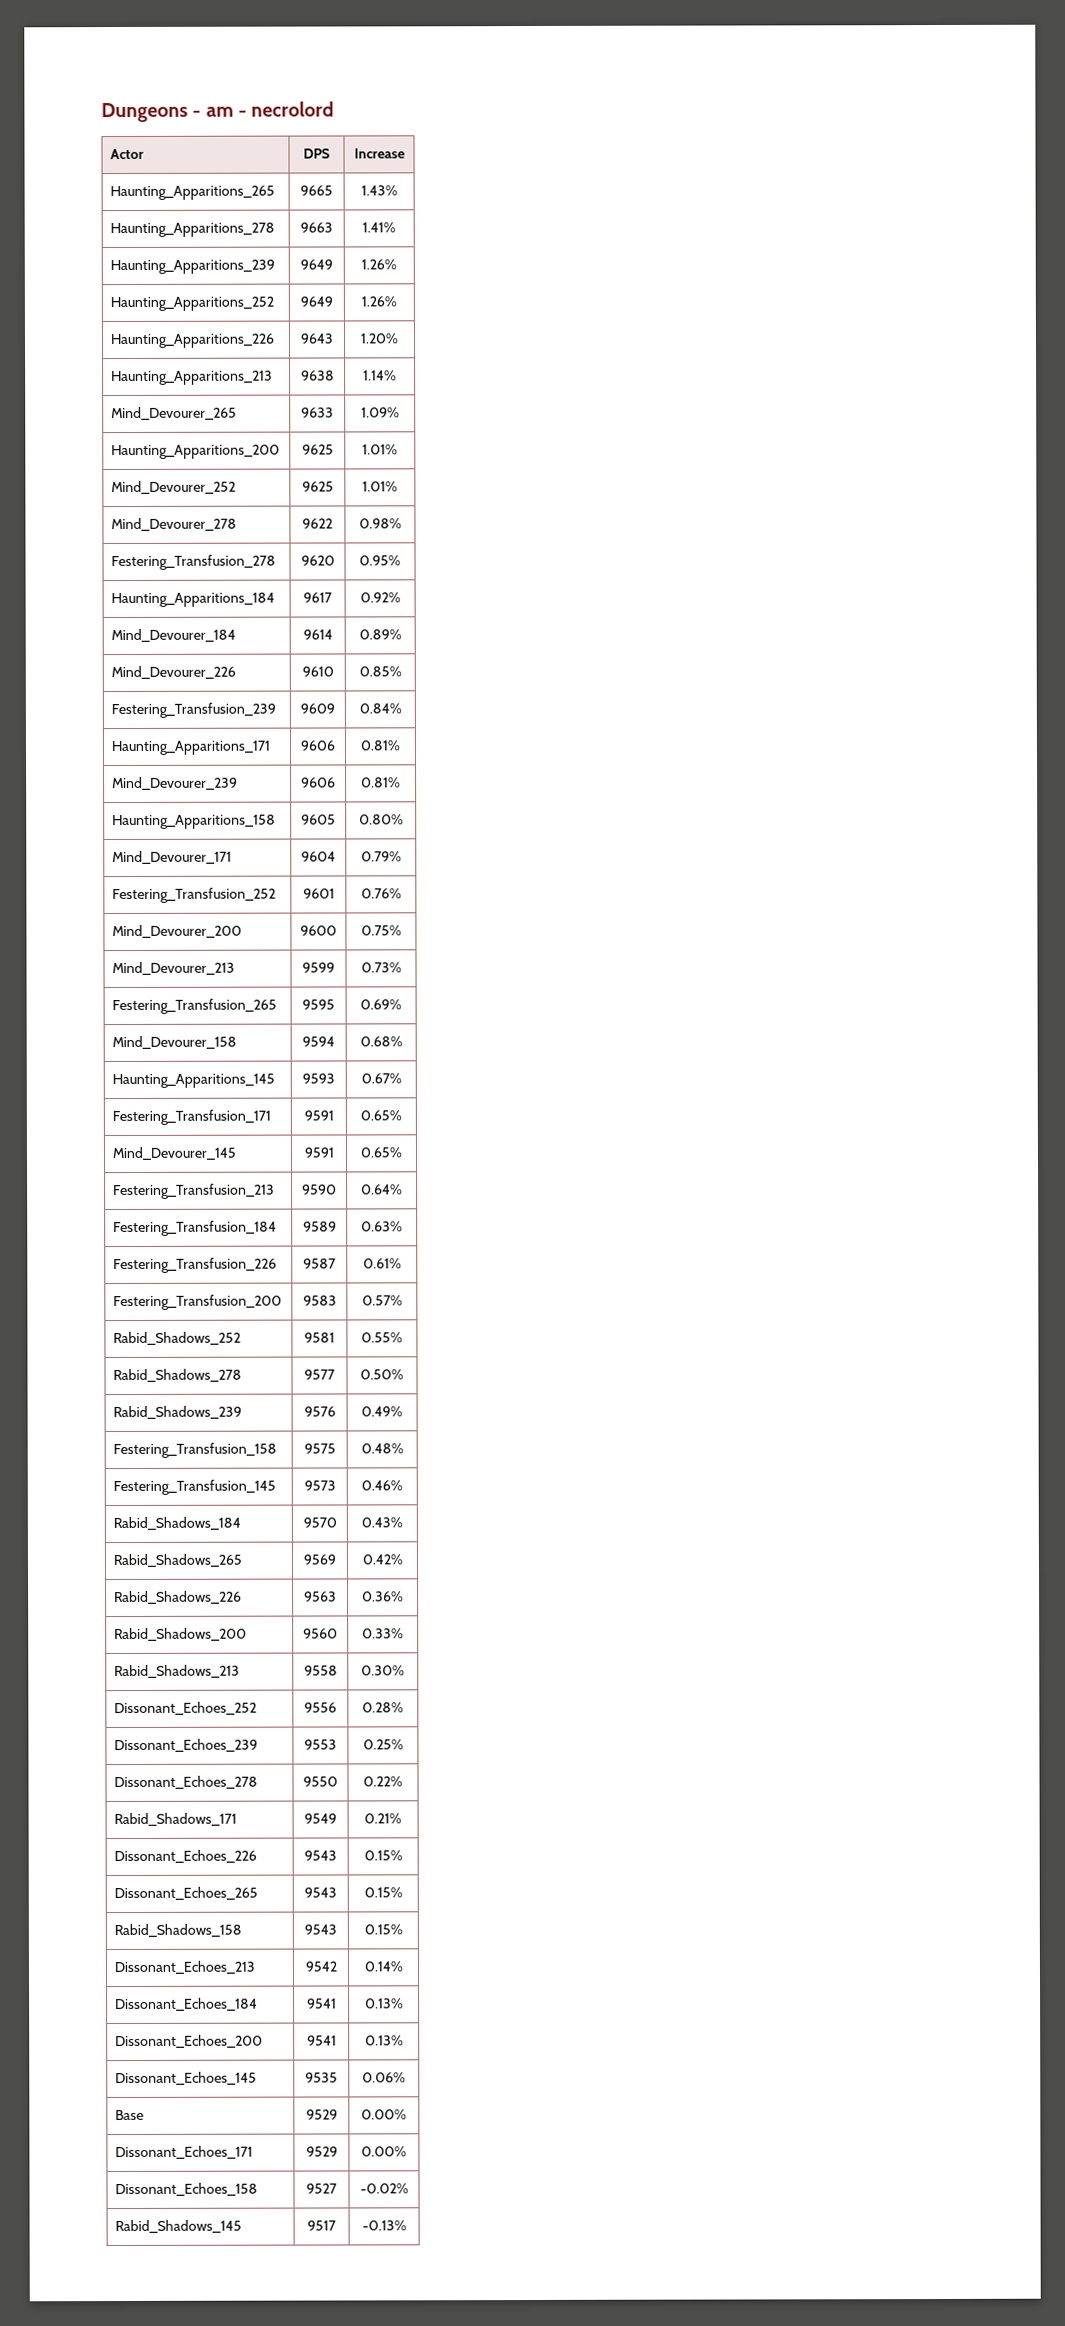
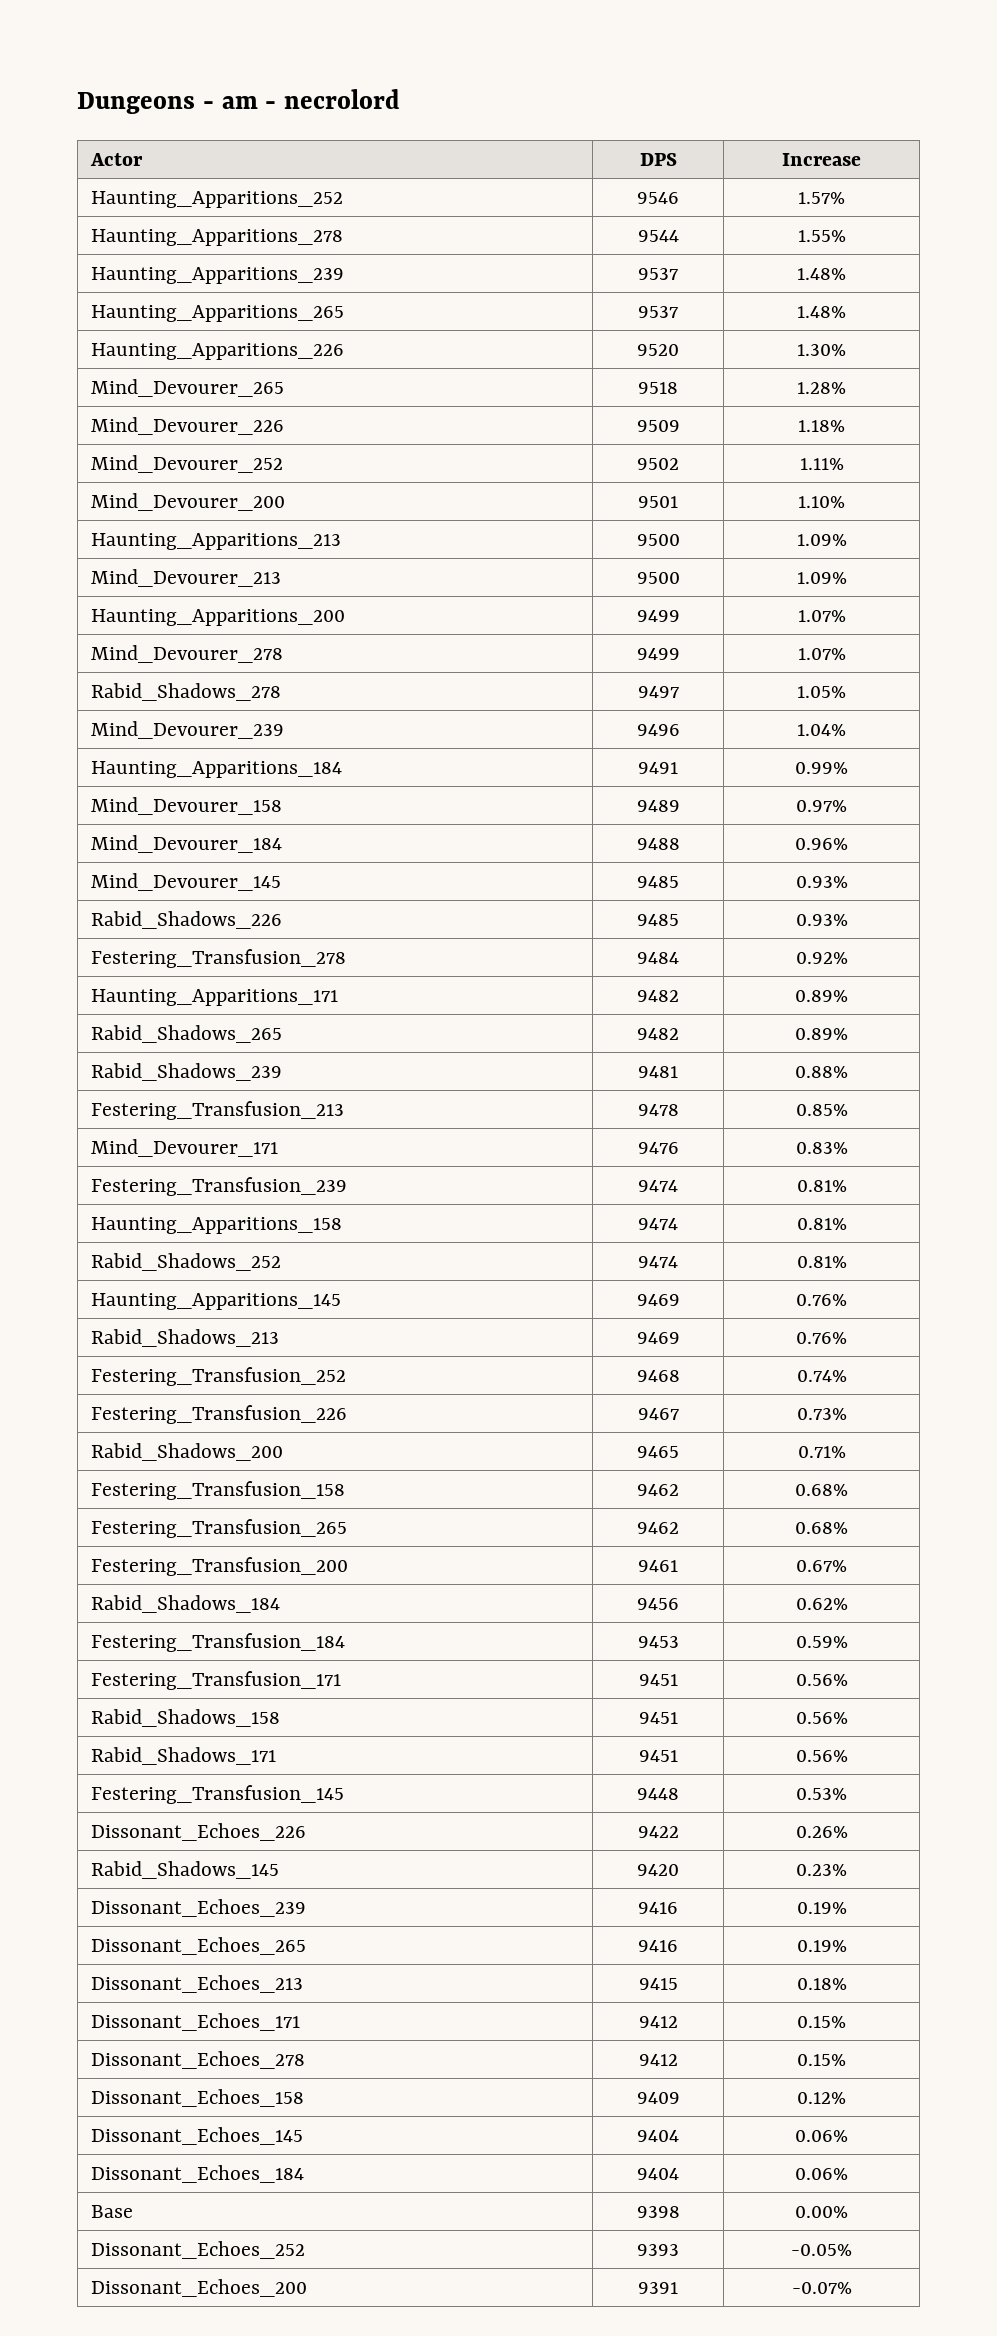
- Haunting_Apparitions_265 | 9665 | 1.43%
+ Haunting_Apparitions_252 | 9546 | 1.57%
- Haunting_Apparitions_278 | 9663 | 1.41%
+ Haunting_Apparitions_278 | 9544 | 1.55%
- Haunting_Apparitions_239 | 9649 | 1.26%
- Haunting_Apparitions_252 | 9649 | 1.26%
- Haunting_Apparitions_226 | 9643 | 1.20%
- Haunting_Apparitions_213 | 9638 | 1.14%
- Mind_Devourer_265 | 9633 | 1.09%
- Haunting_Apparitions_200 | 9625 | 1.01%
- Mind_Devourer_252 | 9625 | 1.01%
- Mind_Devourer_278 | 9622 | 0.98%
- Festering_Transfusion_278 | 9620 | 0.95%
- Haunting_Apparitions_184 | 9617 | 0.92%
+ Haunting_Apparitions_239 | 9537 | 1.48%
+ Haunting_Apparitions_265 | 9537 | 1.48%
+ Haunting_Apparitions_226 | 9520 | 1.30%
+ Mind_Devourer_265 | 9518 | 1.28%
+ Mind_Devourer_226 | 9509 | 1.18%
+ Mind_Devourer_252 | 9502 | 1.11%
+ Mind_Devourer_200 | 9501 | 1.10%
+ Haunting_Apparitions_213 | 9500 | 1.09%
+ Mind_Devourer_213 | 9500 | 1.09%
+ Haunting_Apparitions_200 | 9499 | 1.07%
+ Mind_Devourer_278 | 9499 | 1.07%
+ Rabid_Shadows_278 | 9497 | 1.05%
+ Mind_Devourer_239 | 9496 | 1.04%
+ Haunting_Apparitions_184 | 9491 | 0.99%
+ Mind_Devourer_158 | 9489 | 0.97%
+ Mind_Devourer_184 | 9488 | 0.96%
+ Mind_Devourer_145 | 9485 | 0.93%
+ Rabid_Shadows_226 | 9485 | 0.93%
+ Festering_Transfusion_278 | 9484 | 0.92%
- Mind_Devourer_184 | 9614 | 0.89%
- Mind_Devourer_226 | 9610 | 0.85%
- Festering_Transfusion_239 | 9609 | 0.84%
- Haunting_Apparitions_171 | 9606 | 0.81%
- Mind_Devourer_239 | 9606 | 0.81%
- Haunting_Apparitions_158 | 9605 | 0.80%
- Mind_Devourer_171 | 9604 | 0.79%
- Festering_Transfusion_252 | 9601 | 0.76%
- Mind_Devourer_200 | 9600 | 0.75%
- Mind_Devourer_213 | 9599 | 0.73%
- Festering_Transfusion_265 | 9595 | 0.69%
- Mind_Devourer_158 | 9594 | 0.68%
- Haunting_Apparitions_145 | 9593 | 0.67%
- Festering_Transfusion_171 | 9591 | 0.65%
- Mind_Devourer_145 | 9591 | 0.65%
- Festering_Transfusion_213 | 9590 | 0.64%
- Festering_Transfusion_184 | 9589 | 0.63%
- Festering_Transfusion_226 | 9587 | 0.61%
- Festering_Transfusion_200 | 9583 | 0.57%
- Rabid_Shadows_252 | 9581 | 0.55%
- Rabid_Shadows_278 | 9577 | 0.50%
- Rabid_Shadows_239 | 9576 | 0.49%
- Festering_Transfusion_158 | 9575 | 0.48%
- Festering_Transfusion_145 | 9573 | 0.46%
- Rabid_Shadows_184 | 9570 | 0.43%
- Rabid_Shadows_265 | 9569 | 0.42%
- Rabid_Shadows_226 | 9563 | 0.36%
- Rabid_Shadows_200 | 9560 | 0.33%
- Rabid_Shadows_213 | 9558 | 0.30%
- Dissonant_Echoes_252 | 9556 | 0.28%
- Dissonant_Echoes_239 | 9553 | 0.25%
- Dissonant_Echoes_278 | 9550 | 0.22%
- Rabid_Shadows_171 | 9549 | 0.21%
- Dissonant_Echoes_226 | 9543 | 0.15%
- Dissonant_Echoes_265 | 9543 | 0.15%
- Rabid_Shadows_158 | 9543 | 0.15%
- Dissonant_Echoes_213 | 9542 | 0.14%
- Dissonant_Echoes_184 | 9541 | 0.13%
- Dissonant_Echoes_200 | 9541 | 0.13%
- Dissonant_Echoes_145 | 9535 | 0.06%
+ Haunting_Apparitions_171 | 9482 | 0.89%
+ Rabid_Shadows_265 | 9482 | 0.89%
+ Rabid_Shadows_239 | 9481 | 0.88%
+ Festering_Transfusion_213 | 9478 | 0.85%
+ Mind_Devourer_171 | 9476 | 0.83%
+ Festering_Transfusion_239 | 9474 | 0.81%
+ Haunting_Apparitions_158 | 9474 | 0.81%
+ Rabid_Shadows_252 | 9474 | 0.81%
+ Haunting_Apparitions_145 | 9469 | 0.76%
+ Rabid_Shadows_213 | 9469 | 0.76%
+ Festering_Transfusion_252 | 9468 | 0.74%
+ Festering_Transfusion_226 | 9467 | 0.73%
+ Rabid_Shadows_200 | 9465 | 0.71%
+ Festering_Transfusion_158 | 9462 | 0.68%
+ Festering_Transfusion_265 | 9462 | 0.68%
+ Festering_Transfusion_200 | 9461 | 0.67%
+ Rabid_Shadows_184 | 9456 | 0.62%
+ Festering_Transfusion_184 | 9453 | 0.59%
+ Festering_Transfusion_171 | 9451 | 0.56%
+ Rabid_Shadows_158 | 9451 | 0.56%
+ Rabid_Shadows_171 | 9451 | 0.56%
+ Festering_Transfusion_145 | 9448 | 0.53%
+ Dissonant_Echoes_226 | 9422 | 0.26%
+ Rabid_Shadows_145 | 9420 | 0.23%
+ Dissonant_Echoes_239 | 9416 | 0.19%
+ Dissonant_Echoes_265 | 9416 | 0.19%
+ Dissonant_Echoes_213 | 9415 | 0.18%
+ Dissonant_Echoes_171 | 9412 | 0.15%
+ Dissonant_Echoes_278 | 9412 | 0.15%
+ Dissonant_Echoes_158 | 9409 | 0.12%
+ Dissonant_Echoes_145 | 9404 | 0.06%
+ Dissonant_Echoes_184 | 9404 | 0.06%
- Base | 9529 | 0.00%
- Dissonant_Echoes_171 | 9529 | 0.00%
- Dissonant_Echoes_158 | 9527 | -0.02%
- Rabid_Shadows_145 | 9517 | -0.13%
+ Base | 9398 | 0.00%
+ Dissonant_Echoes_252 | 9393 | -0.05%
+ Dissonant_Echoes_200 | 9391 | -0.07%

